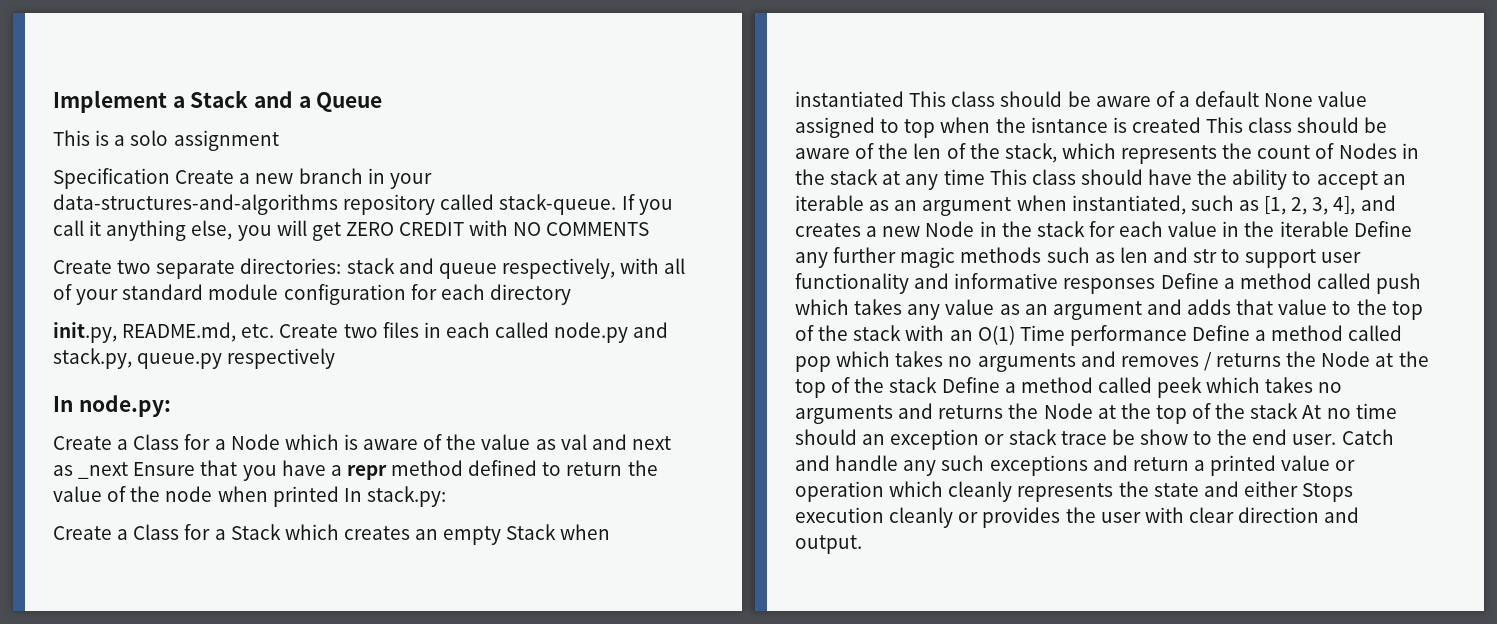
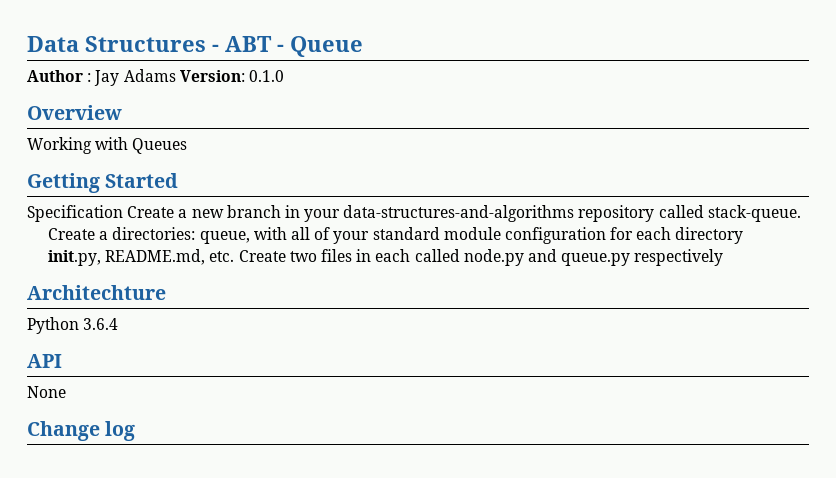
- Implement a Stack and a Queue
- This is a solo assignment
+ Data Structures - ABT - Queue
+ Author : Jay Adams Version: 0.1.0
+ Overview
+ Working with Queues
+ Getting Started
- Specification Create a new branch in your data-structures-and-algorithms repository called stack-queue. If you call it anything else, you will get ZERO CREDIT with NO COMMENTS
- Create two separate directories: stack and queue respectively, with all of your standard module configuration for each directory
+ Specification Create a new branch in your data-structures-and-algorithms repository called stack-queue.
+ Create a directories: queue, with all of your standard module configuration for each directory
- init.py, README.md, etc. Create two files in each called node.py and stack.py, queue.py respectively
+ init.py, README.md, etc. Create two files in each called node.py and queue.py respectively
- In node.py:
- Create a Class for a Node which is aware of the value as val and next as _next Ensure that you have a repr method defined to return the value of the node when printed In stack.py:
- Create a Class for a Stack which creates an empty Stack when instantiated This class should be aware of a default None value assigned to top when the isntance is created This class should be aware of the len of the stack, which represents the count of Nodes in the stack at any time This class should have the ability to accept an iterable as an argument when instantiated, such as [1, 2, 3, 4], and creates a new Node in the stack for each value in the iterable Define any further magic methods such as len and str to support user functionality and informative responses Define a method called push which takes any value as an argument and adds that value to the top of the stack with an O(1) Time performance Define a method called pop which takes no arguments and removes / returns the Node at the top of the stack Define a method called peek which takes no arguments and returns the Node at the top of the stack At no time should an exception or stack trace be show to the end user. Catch and handle any such exceptions and return a printed value or operation which cleanly represents the state and either Stops execution cleanly or provides the user with clear direction and output.
+ Architechture
+ Python 3.6.4
+ API
+ None
+ Change log

